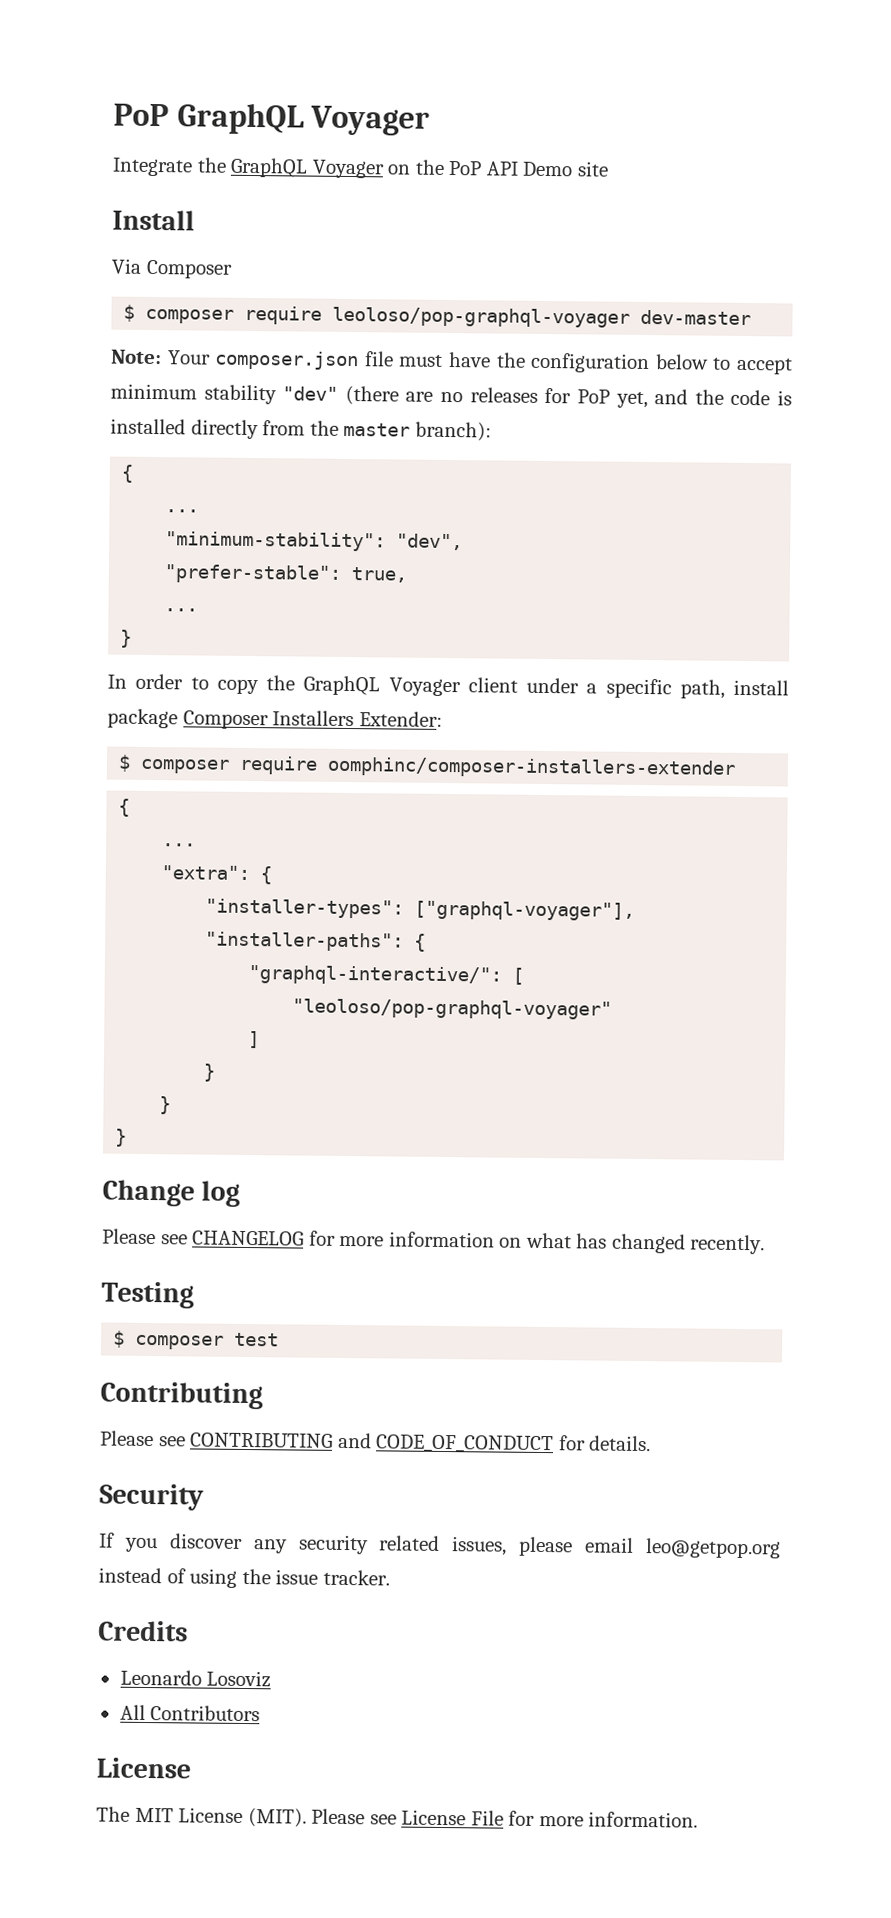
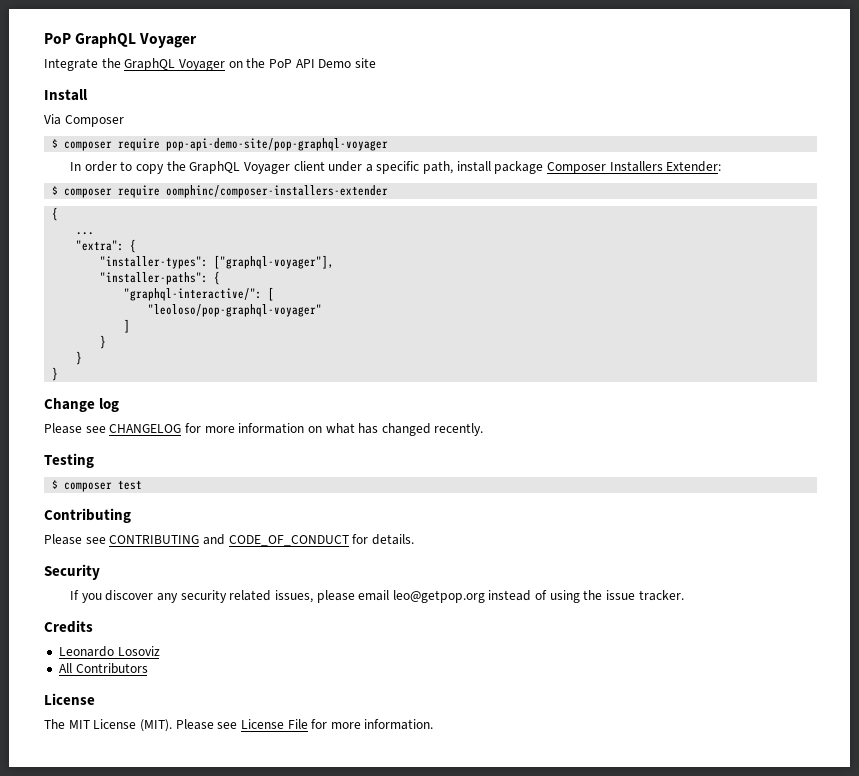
- $ composer require leoloso/pop-graphql-voyager dev-master
- Note: Your composer.json file must have the configuration below to accept minimum stability "dev" (there are no releases for PoP yet, and the code is installed directly from the master branch):
- {
- ...
- "minimum-stability": "dev",
- "prefer-stable": true,
- ...
- }
+ $ composer require pop-api-demo-site/pop-graphql-voyager

